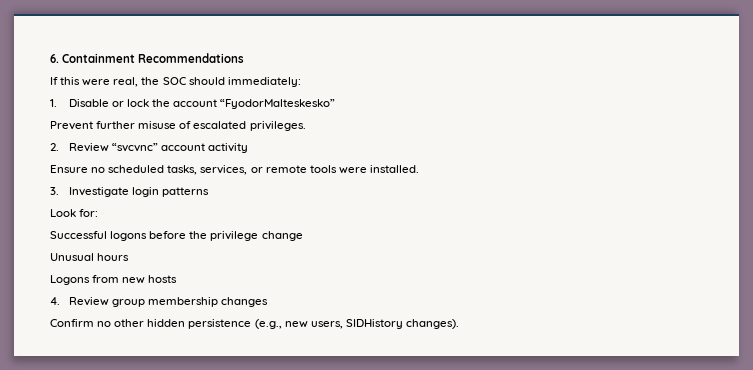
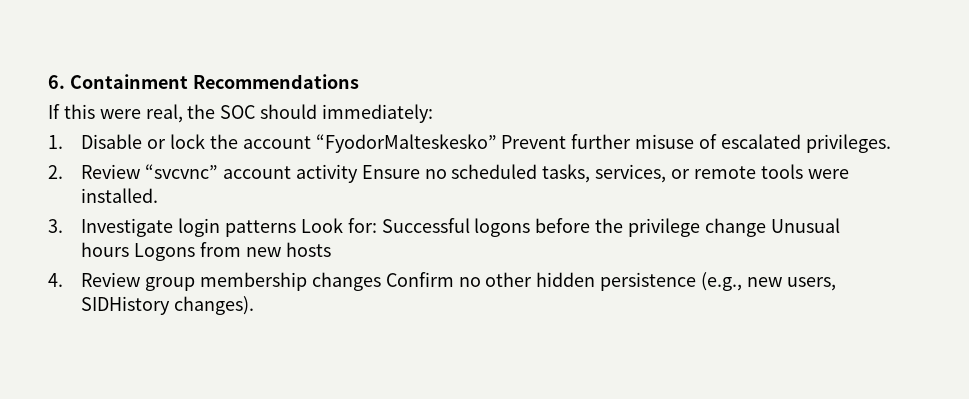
- 1. Disable or lock the account “FyodorMalteskesko”
- Prevent further misuse of escalated privileges.
+ 1. Disable or lock the account “FyodorMalteskesko” Prevent further misuse of escalated privileges.
- 2. Review “svcvnc” account activity
- Ensure no scheduled tasks, services, or remote tools were installed.
+ 2. Review “svcvnc” account activity Ensure no scheduled tasks, services, or remote tools were installed.
- 3. Investigate login patterns
- Look for:
- Successful logons before the privilege change
- Unusual hours
- Logons from new hosts
+ 3. Investigate login patterns Look for: Successful logons before the privilege change Unusual hours Logons from new hosts
- 4. Review group membership changes
- Confirm no other hidden persistence (e.g., new users, SIDHistory changes).
+ 4. Review group membership changes Confirm no other hidden persistence (e.g., new users, SIDHistory changes).

